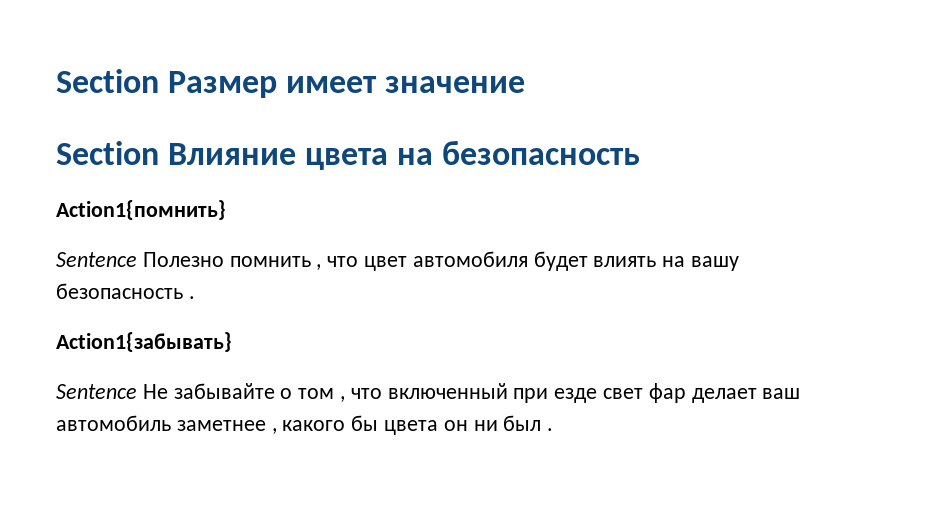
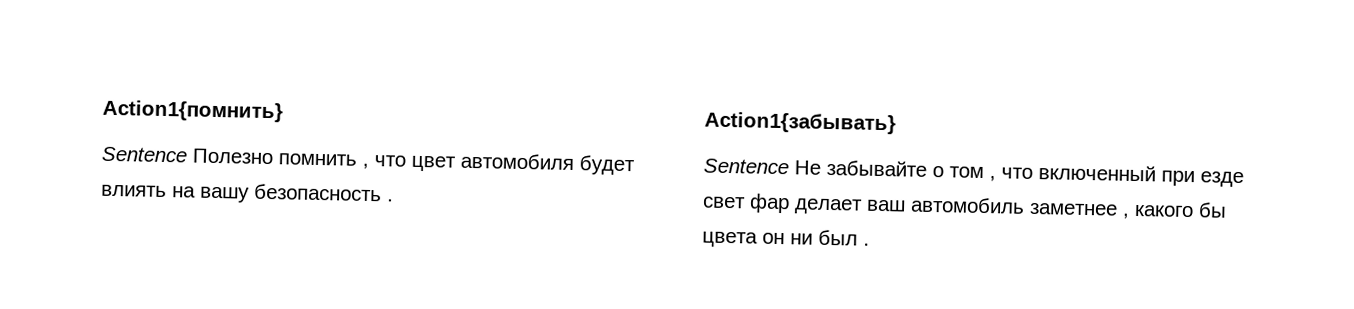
- Section Размер имеет значение
- Section Влияние цвета на безопасность

